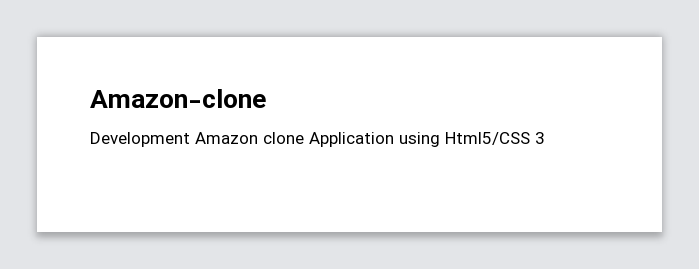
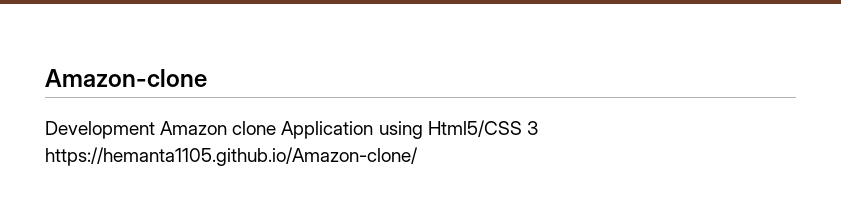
- Development Amazon clone Application using Html5/CSS 3
+ Development Amazon clone Application using Html5/CSS 3 https://hemanta1105.github.io/Amazon-clone/

